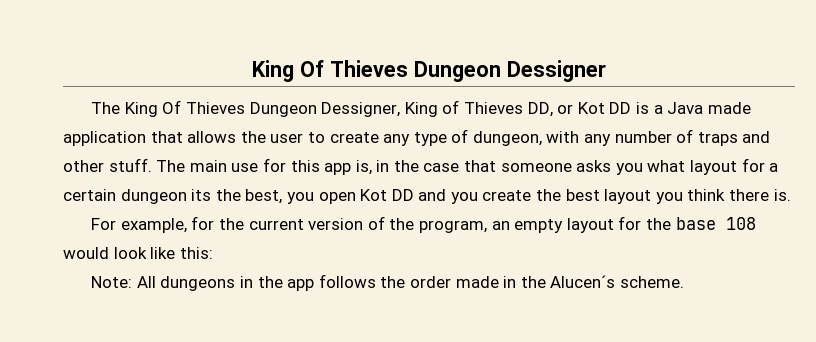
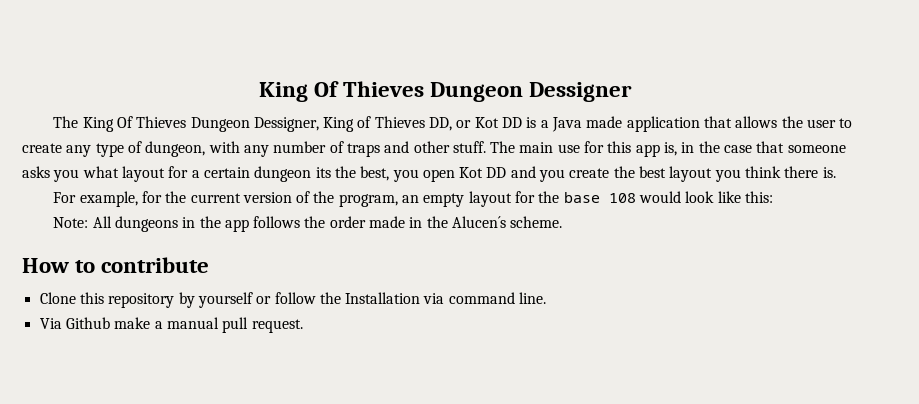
+ How to contribute
+ Clone this repository by yourself or follow the Installation via command line.
+ Via Github make a manual pull request.

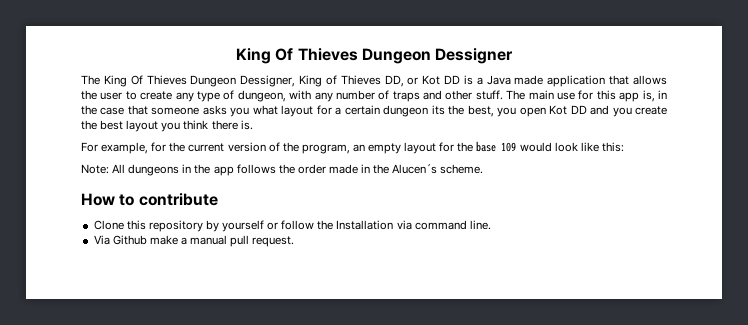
- For example, for the current version of the program, an empty layout for the base 108 would look like this:
+ For example, for the current version of the program, an empty layout for the base 109 would look like this:

